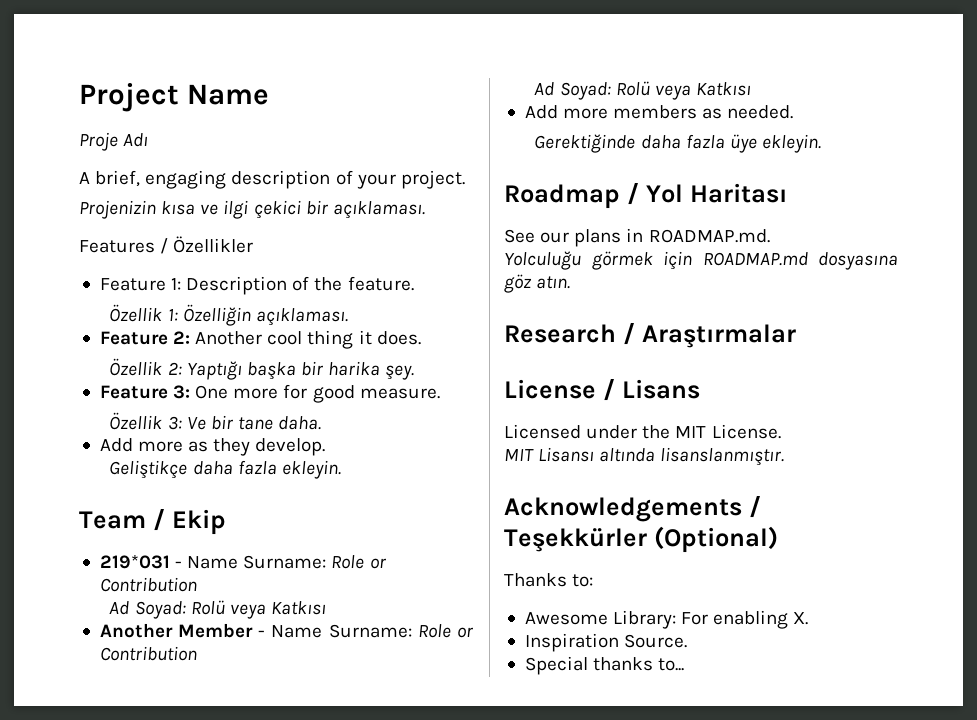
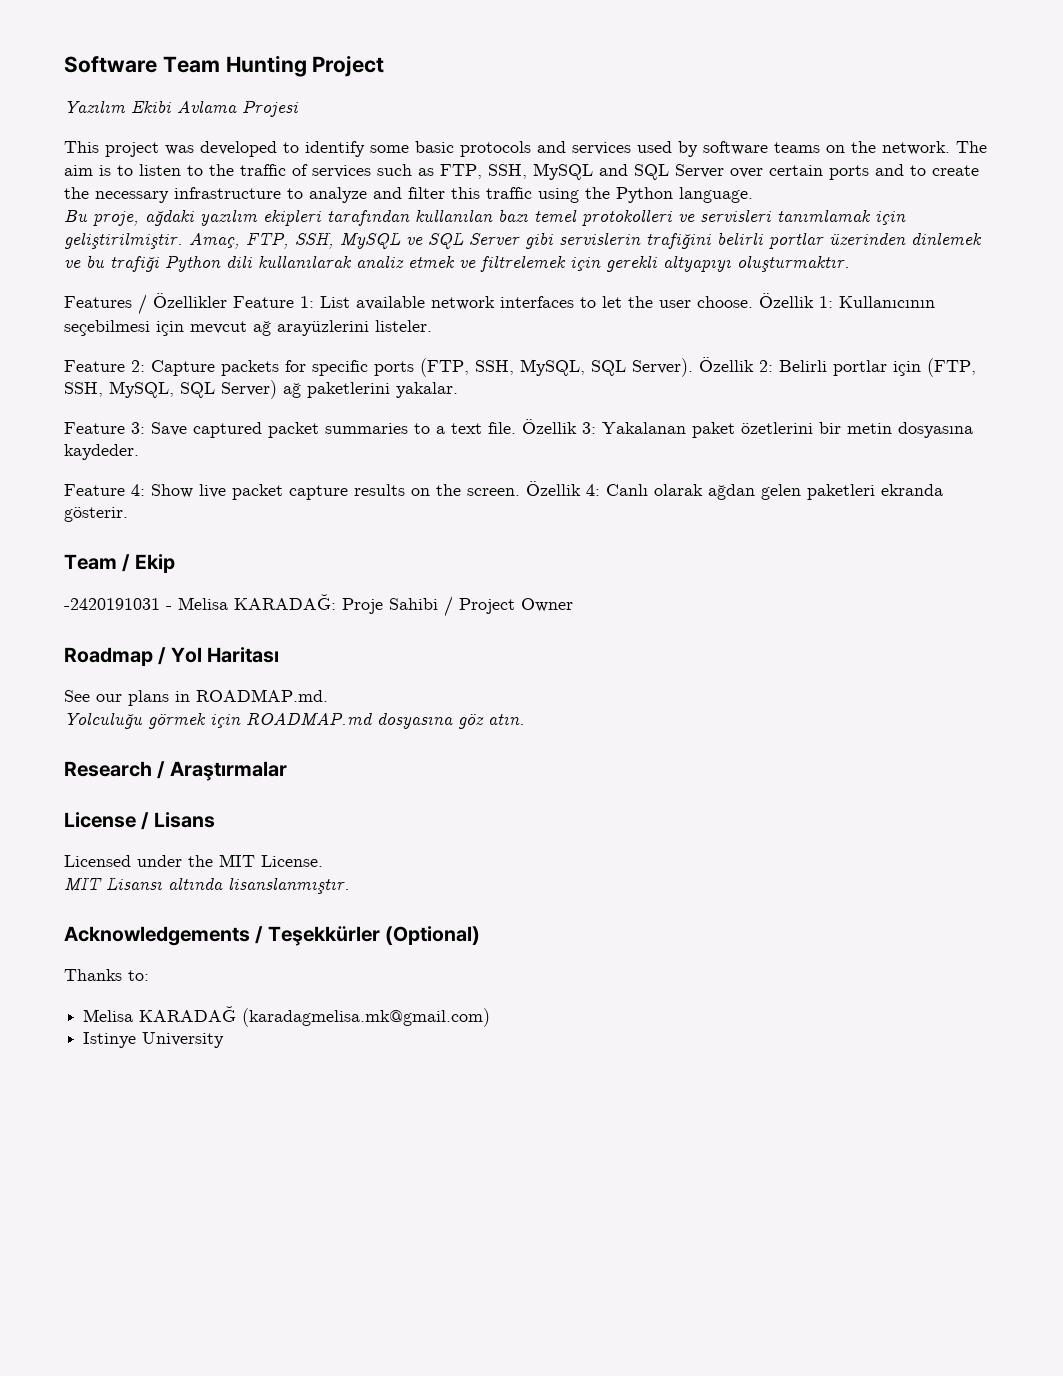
- Project Name
- Proje Adı
- A brief, engaging description of your project.
- Projenizin kısa ve ilgi çekici bir açıklaması.
+ Software Team Hunting Project
+ Yazılım Ekibi Avlama Projesi
+ This project was developed to identify some basic protocols and services used by software teams on the network. The aim is to listen to the traffic of services such as FTP, SSH, MySQL and SQL Server over certain ports and to create the necessary infrastructure to analyze and filter this traffic using the Python language.
+ Bu proje, ağdaki yazılım ekipleri tarafından kullanılan bazı temel protokolleri ve servisleri tanımlamak için geliştirilmiştir. Amaç, FTP, SSH, MySQL ve SQL Server gibi servislerin trafiğini belirli portlar üzerinden dinlemek ve bu trafiği Python dili kullanılarak analiz etmek ve filtrelemek için gerekli altyapıyı oluşturmaktır.
- Features / Özellikler
- Feature 1: Description of the feature.
- Özellik 1: Özelliğin açıklaması.
- Feature 2: Another cool thing it does.
- Özellik 2: Yaptığı başka bir harika şey.
- Feature 3: One more for good measure.
- Özellik 3: Ve bir tane daha.
- Add more as they develop.
- Geliştikçe daha fazla ekleyin.
+ Features / Özellikler Feature 1: List available network interfaces to let the user choose. Özellik 1: Kullanıcının seçebilmesi için mevcut ağ arayüzlerini listeler.
+ Feature 2: Capture packets for specific ports (FTP, SSH, MySQL, SQL Server). Özellik 2: Belirli portlar için (FTP, SSH, MySQL, SQL Server) ağ paketlerini yakalar.
+ Feature 3: Save captured packet summaries to a text file. Özellik 3: Yakalanan paket özetlerini bir metin dosyasına kaydeder.
+ Feature 4: Show live packet capture results on the screen. Özellik 4: Canlı olarak ağdan gelen paketleri ekranda gösterir.
  Team / Ekip
- 219*031 - Name Surname: Role or Contribution
- Ad Soyad: Rolü veya Katkısı
- Another Member - Name Surname: Role or Contribution
- Ad Soyad: Rolü veya Katkısı
- Add more members as needed.
- Gerektiğinde daha fazla üye ekleyin.
+ -2420191031 - Melisa KARADAĞ: Proje Sahibi / Project Owner
- Awesome Library: For enabling X.
- Inspiration Source.
- Special thanks to...
+ Melisa KARADAĞ (karadagmelisa.mk@gmail.com)
+ Istinye University

